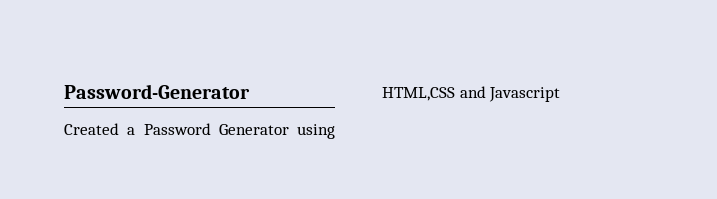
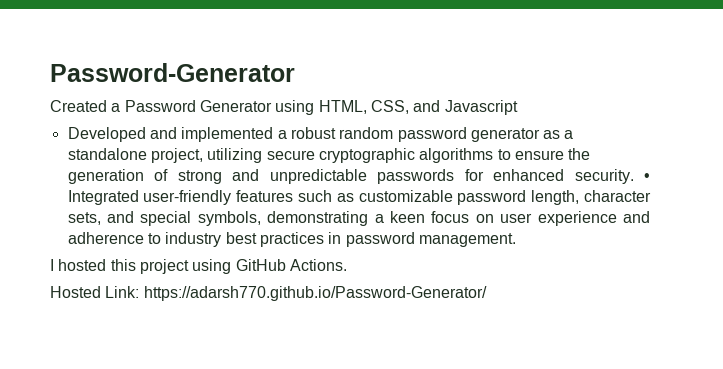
- Created a Password Generator using HTML,CSS and Javascript
+ Created a Password Generator using HTML, CSS, and Javascript
+ Developed and implemented a robust random password generator as a standalone project, utilizing secure cryptographic algorithms to ensure the generation of strong and unpredictable passwords for enhanced security. • Integrated user-friendly features such as customizable password length, character sets, and special symbols, demonstrating a keen focus on user experience and adherence to industry best practices in password management.
+ I hosted this project using GitHub Actions.
+ Hosted Link: https://adarsh770.github.io/Password-Generator/

